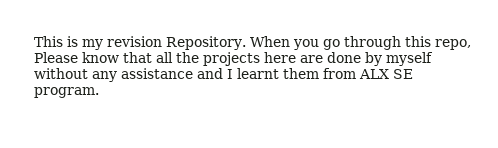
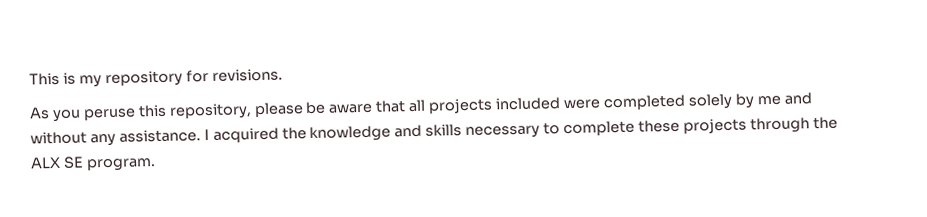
- This is my revision Repository. When you go through this repo, Please know that all the projects here are done by myself without any assistance and I learnt them from ALX SE program.
+ This is my repository for revisions.
+ As you peruse this repository, please be aware that all projects included were completed solely by me and without any assistance. I acquired the knowledge and skills necessary to complete these projects through the ALX SE program.

